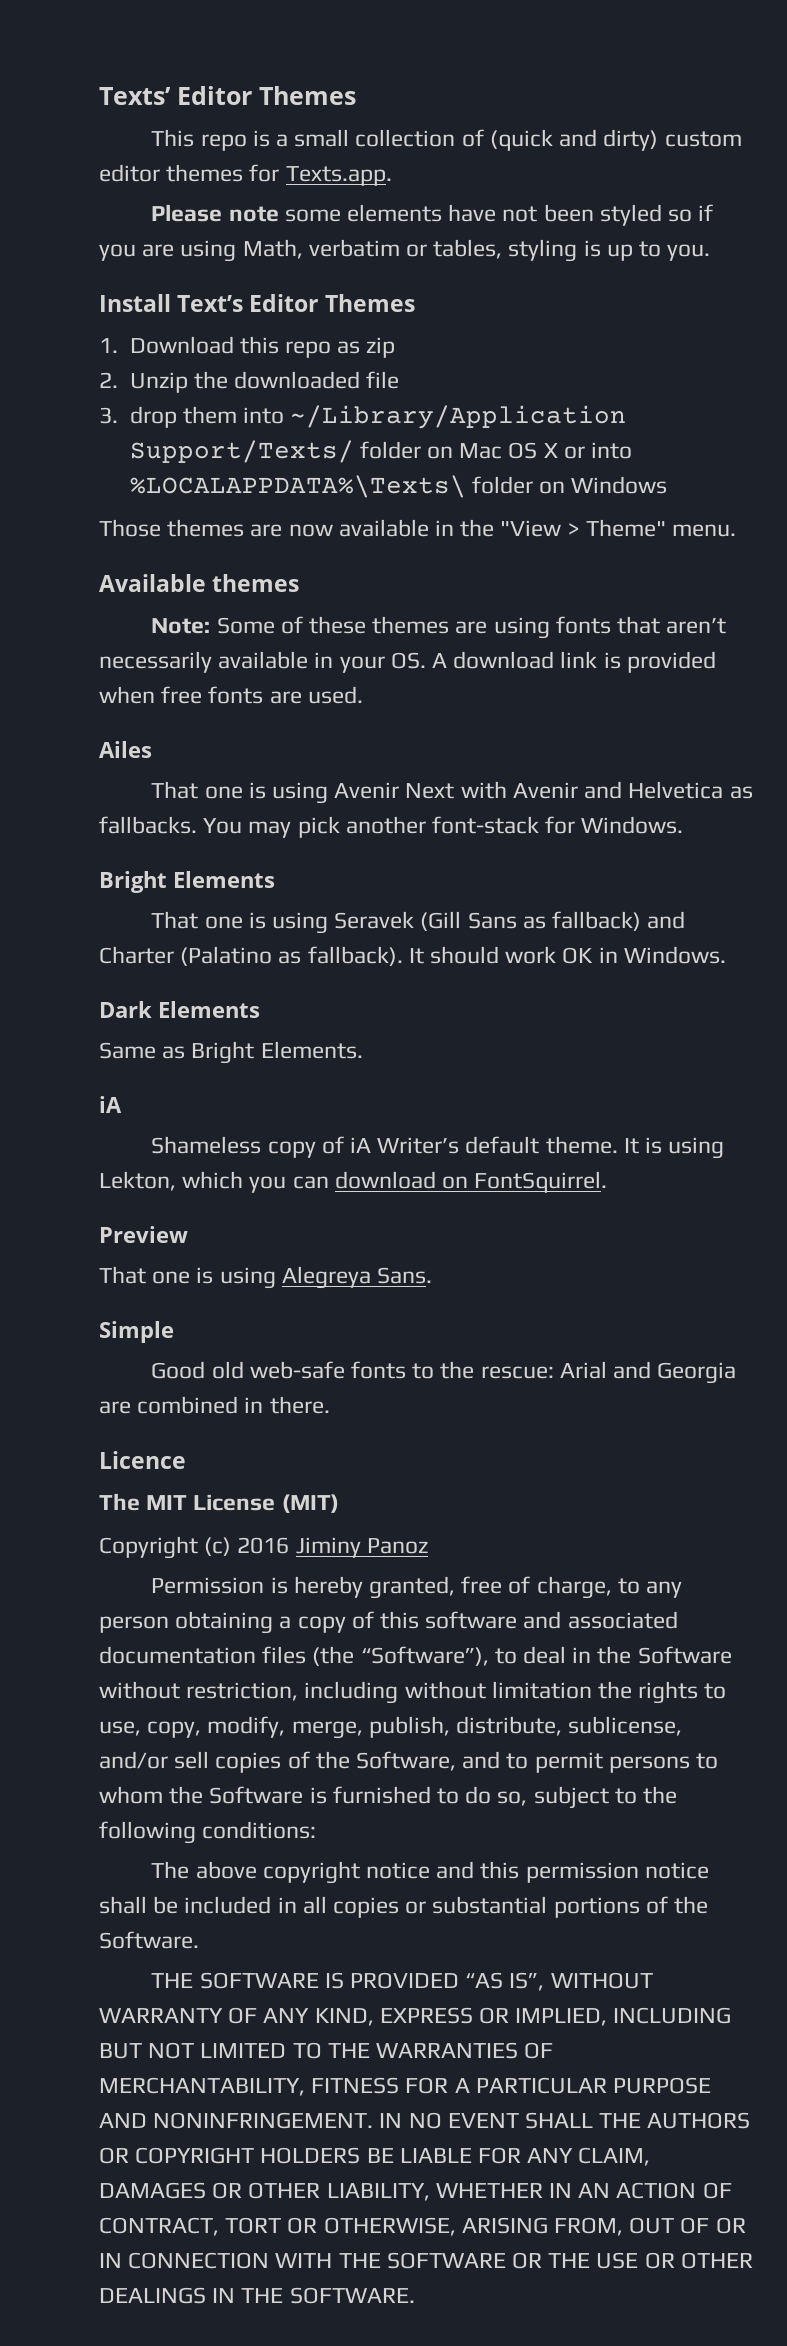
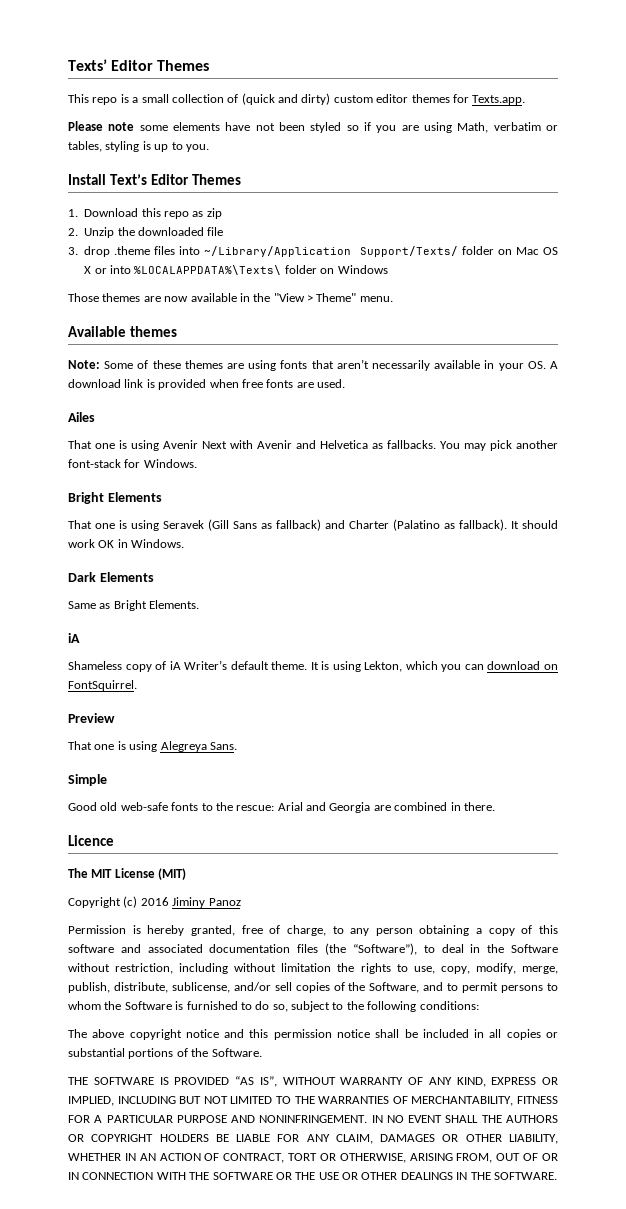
- 3. drop them into ~/Library/Application Support/Texts/ folder on Mac OS X or into %LOCALAPPDATA%\Texts\ folder on Windows
+ 3. drop .theme files into ~/Library/Application Support/Texts/ folder on Mac OS X or into %LOCALAPPDATA%\Texts\ folder on Windows

